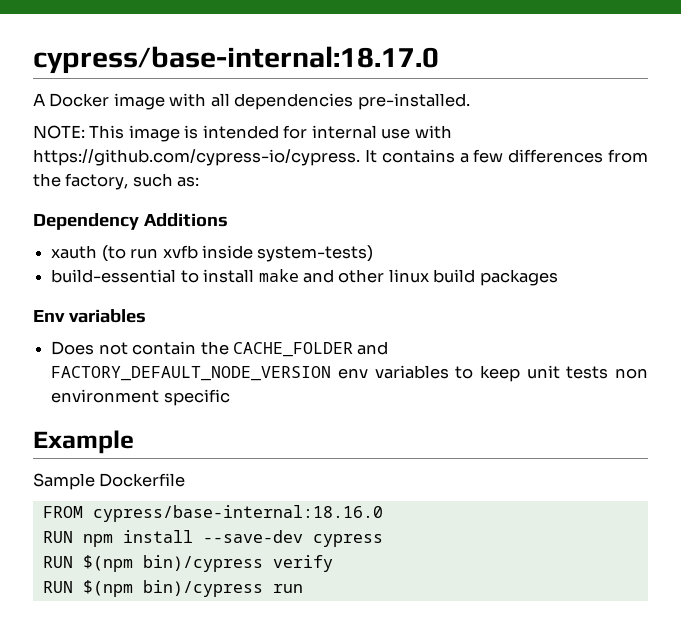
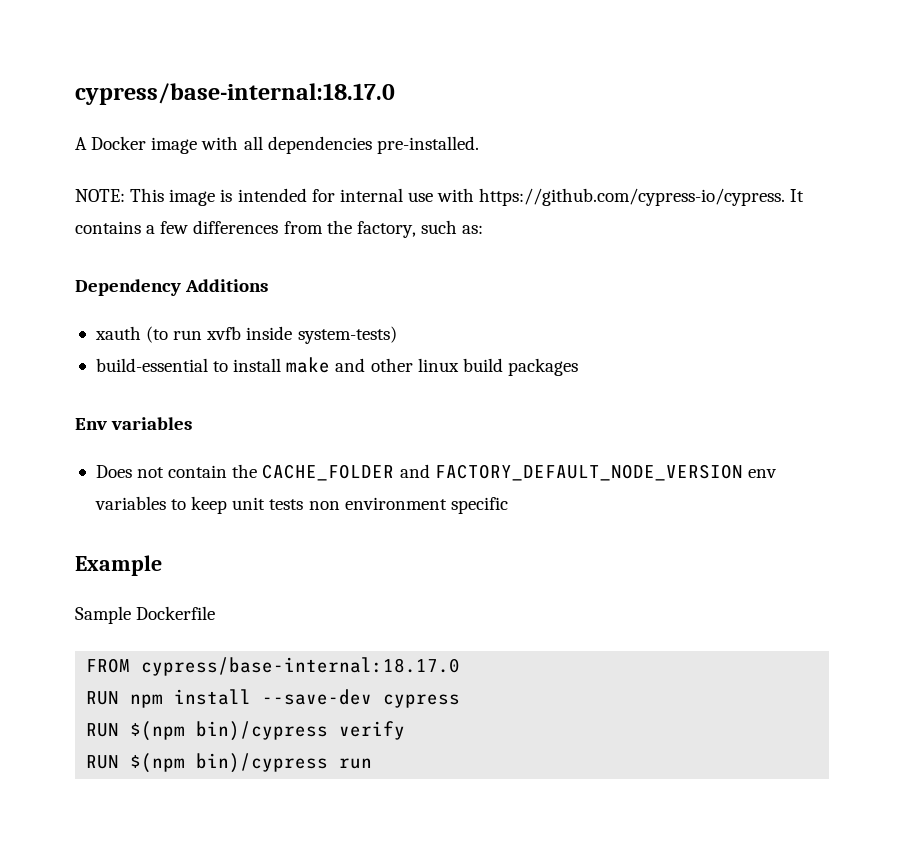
- FROM cypress/base-internal:18.16.0
+ FROM cypress/base-internal:18.17.0

